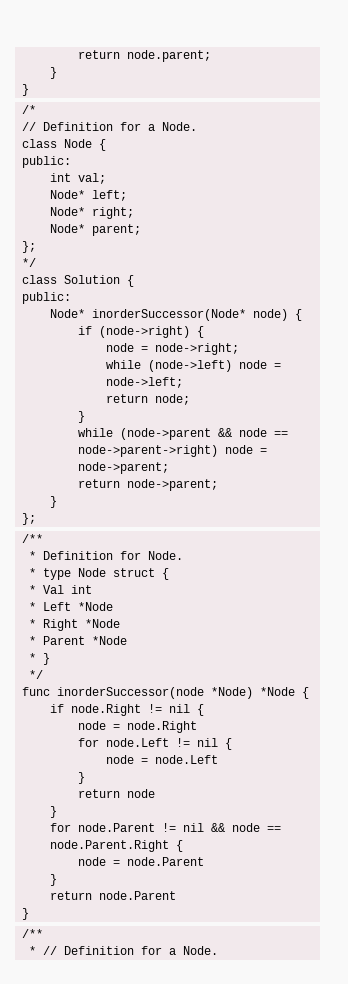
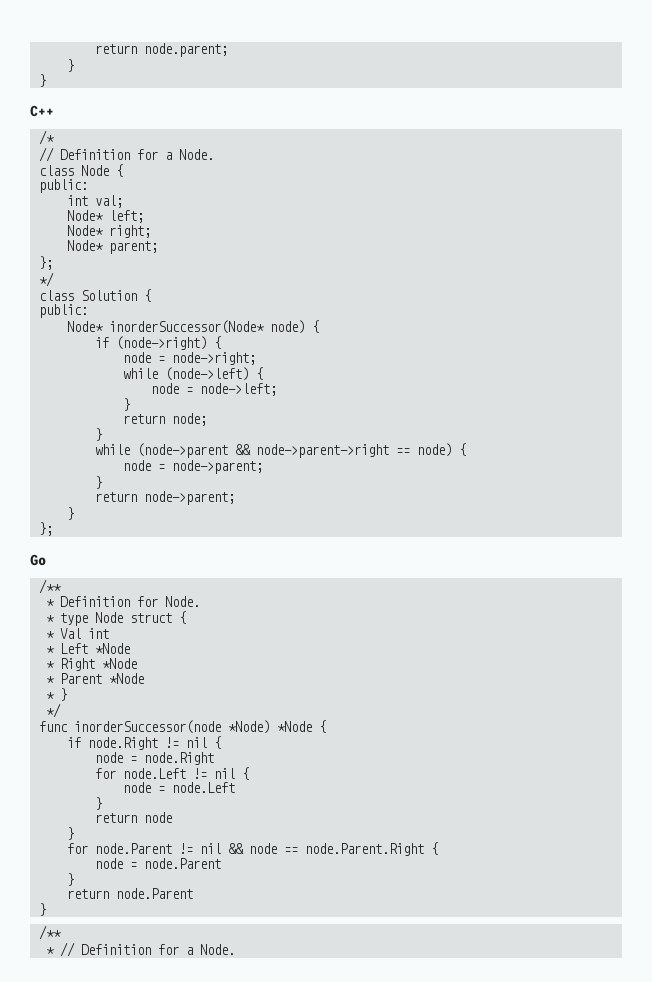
+ C++
- while (node->left) node = node->left;
+ while (node->left) {
+ node = node->left;
+ }
- while (node->parent && node == node->parent->right) node = node->parent;
+ while (node->parent && node->parent->right == node) {
+ node = node->parent;
+ }
+ Go

